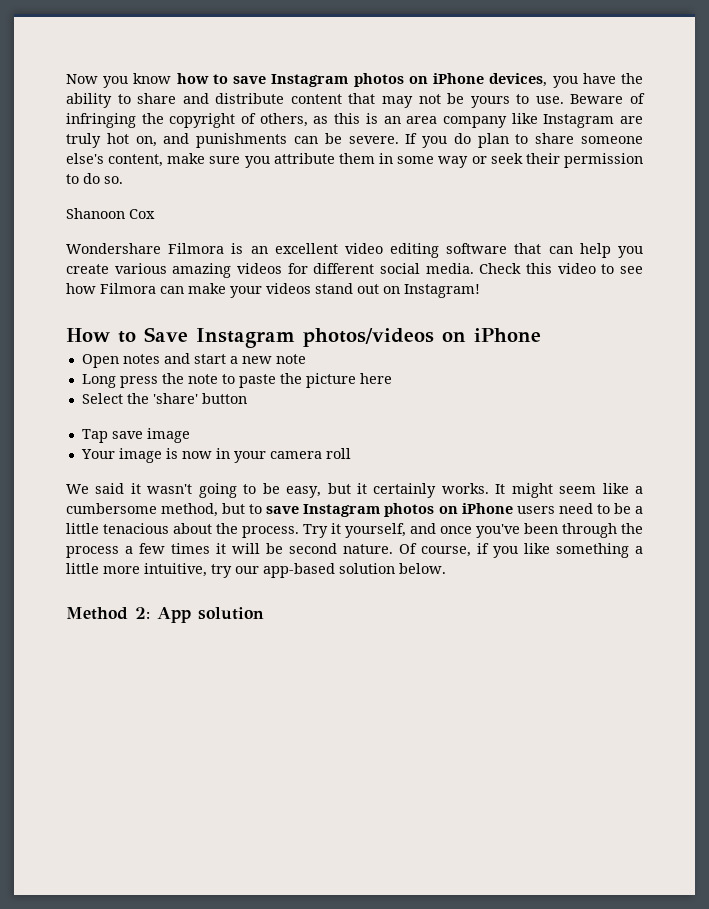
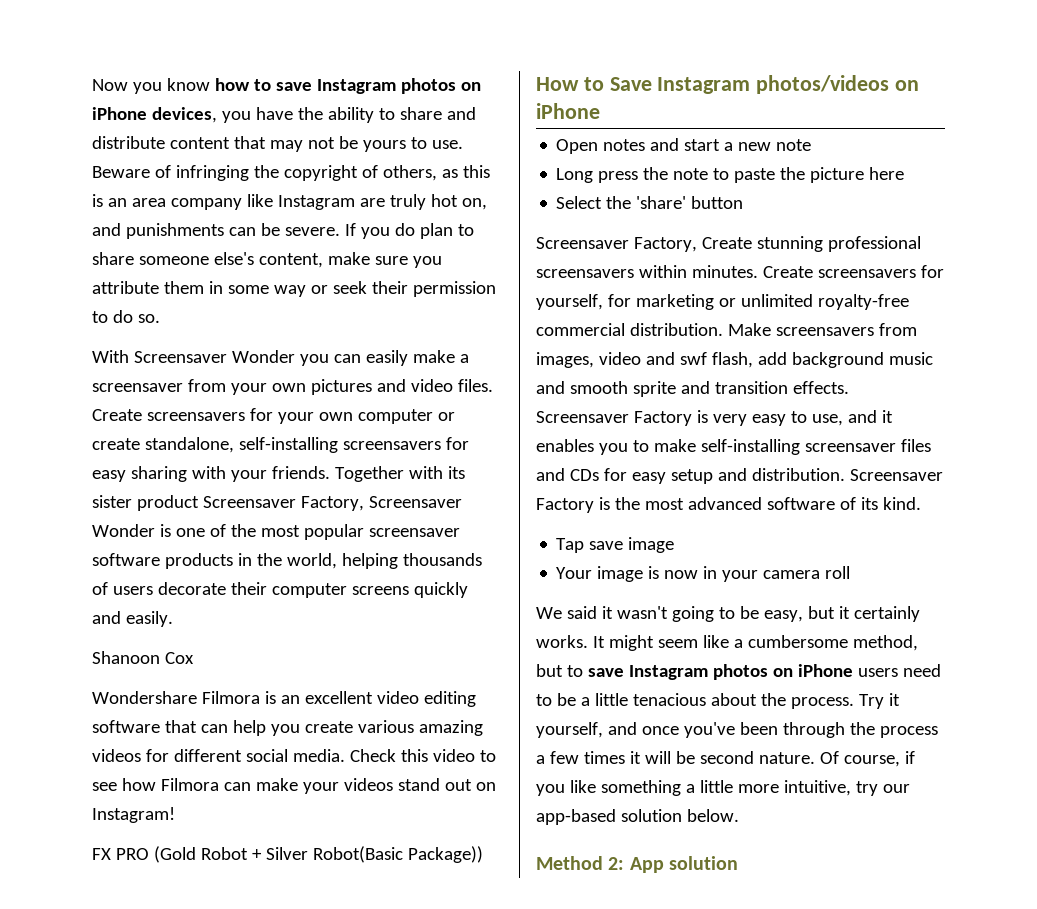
+ With Screensaver Wonder you can easily make a screensaver from your own pictures and video files. Create screensavers for your own computer or create standalone, self-installing screensavers for easy sharing with your friends. Together with its sister product Screensaver Factory, Screensaver Wonder is one of the most popular screensaver software products in the world, helping thousands of users decorate their computer screens quickly and easily.
+ FX PRO (Gold Robot + Silver Robot(Basic Package))
+ Screensaver Factory, Create stunning professional screensavers within minutes. Create screensavers for yourself, for marketing or unlimited royalty-free commercial distribution. Make screensavers from images, video and swf flash, add background music and smooth sprite and transition effects. Screensaver Factory is very easy to use, and it enables you to make self-installing screensaver files and CDs for easy setup and distribution. Screensaver Factory is the most advanced software of its kind.

